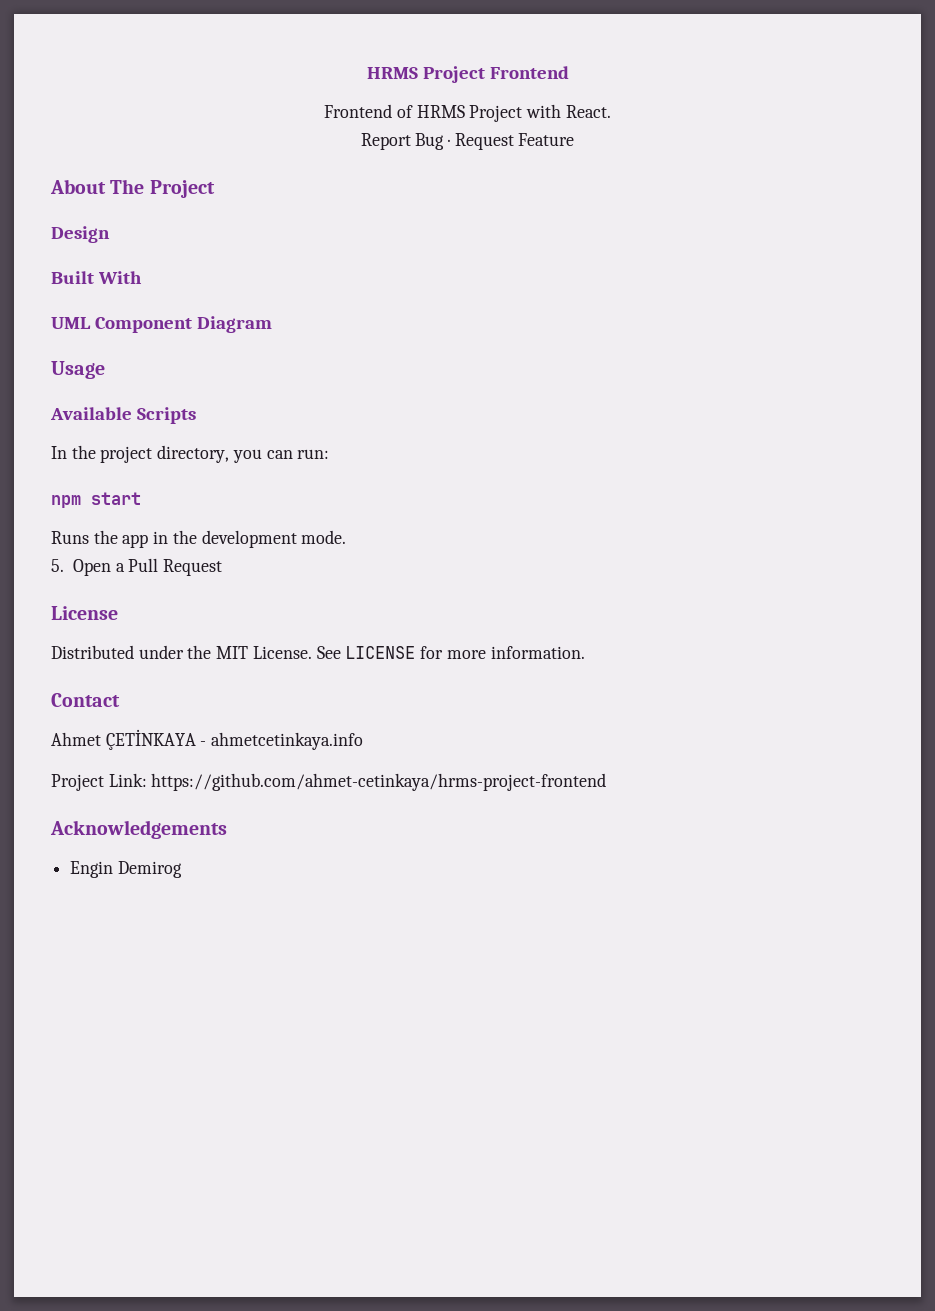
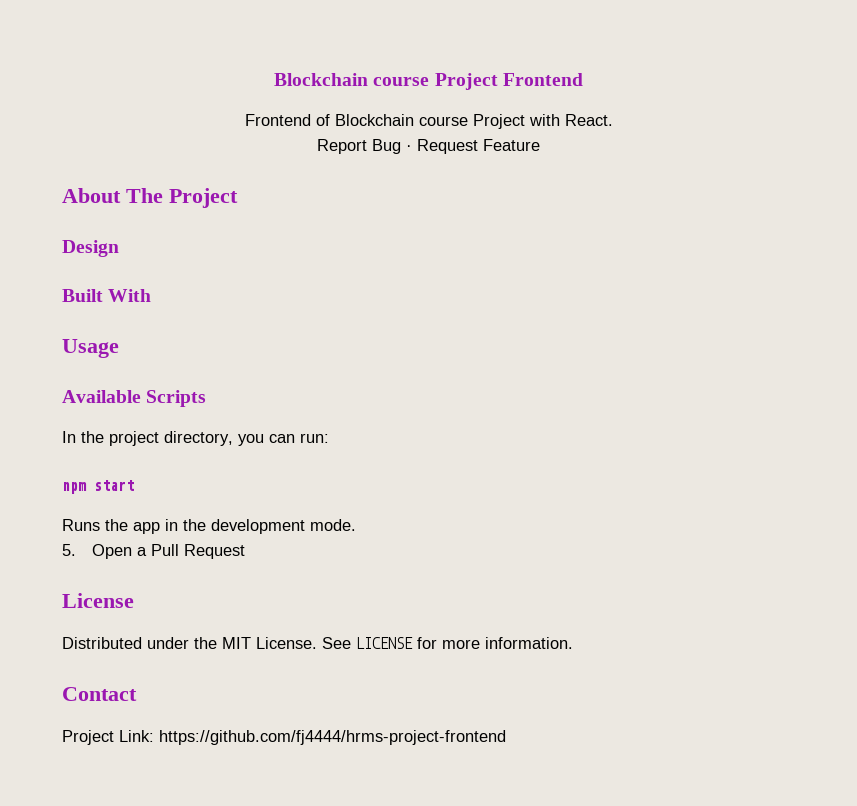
- HRMS Project Frontend
+ Blockchain course Project Frontend
- Frontend of HRMS Project with React.
+ Frontend of Blockchain course Project with React.
- UML Component Diagram
- Ahmet ÇETİNKAYA - ahmetcetinkaya.info
- Project Link: https://github.com/ahmet-cetinkaya/hrms-project-frontend
- Acknowledgements
- Engin Demirog
+ Project Link: https://github.com/fj4444/hrms-project-frontend

